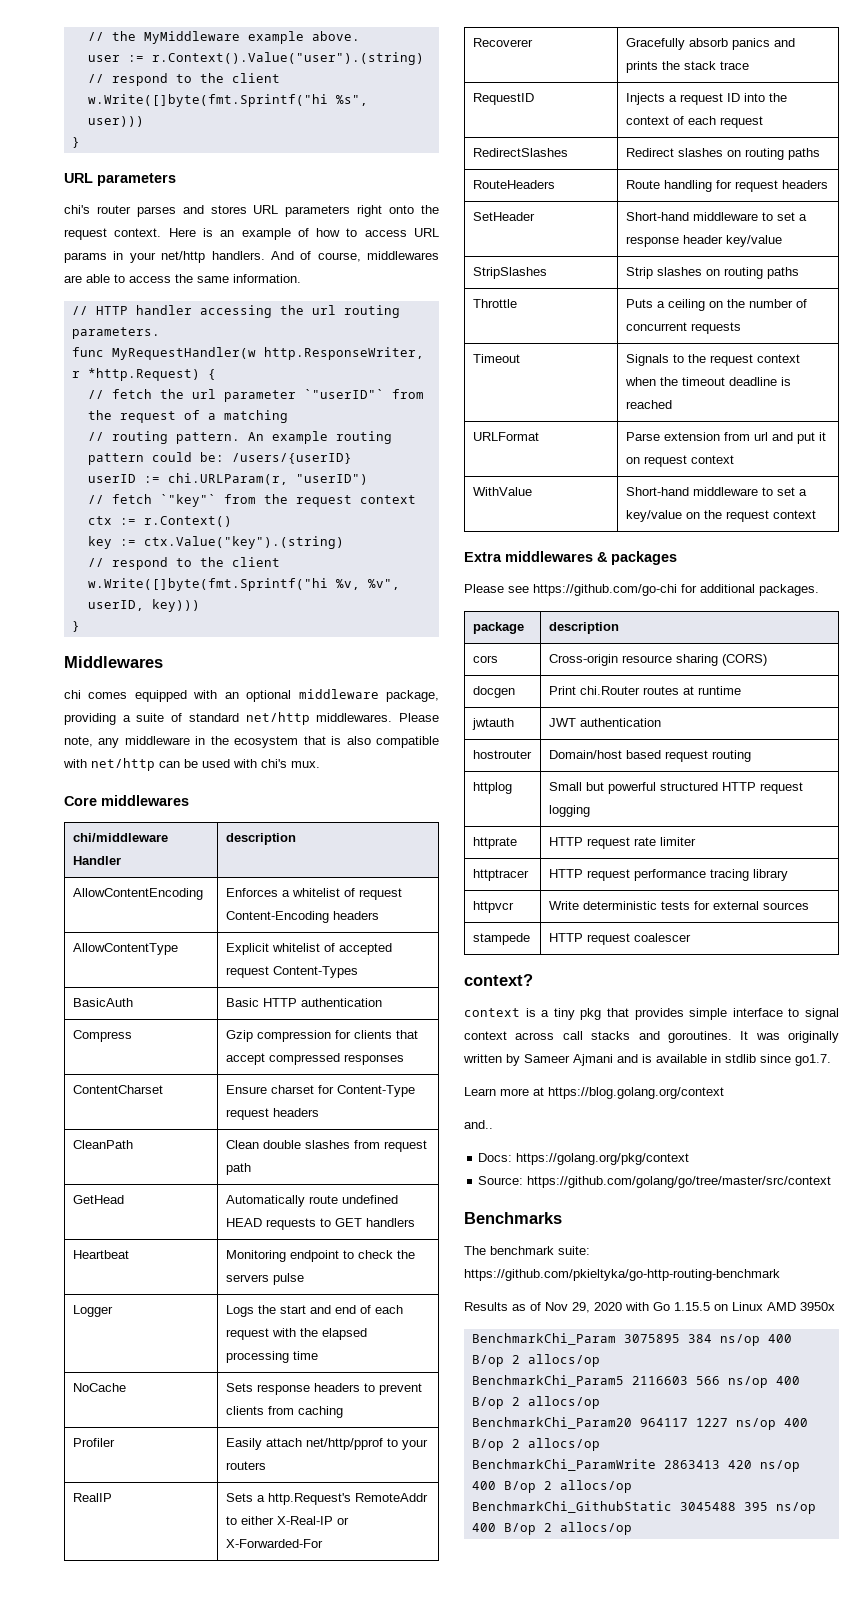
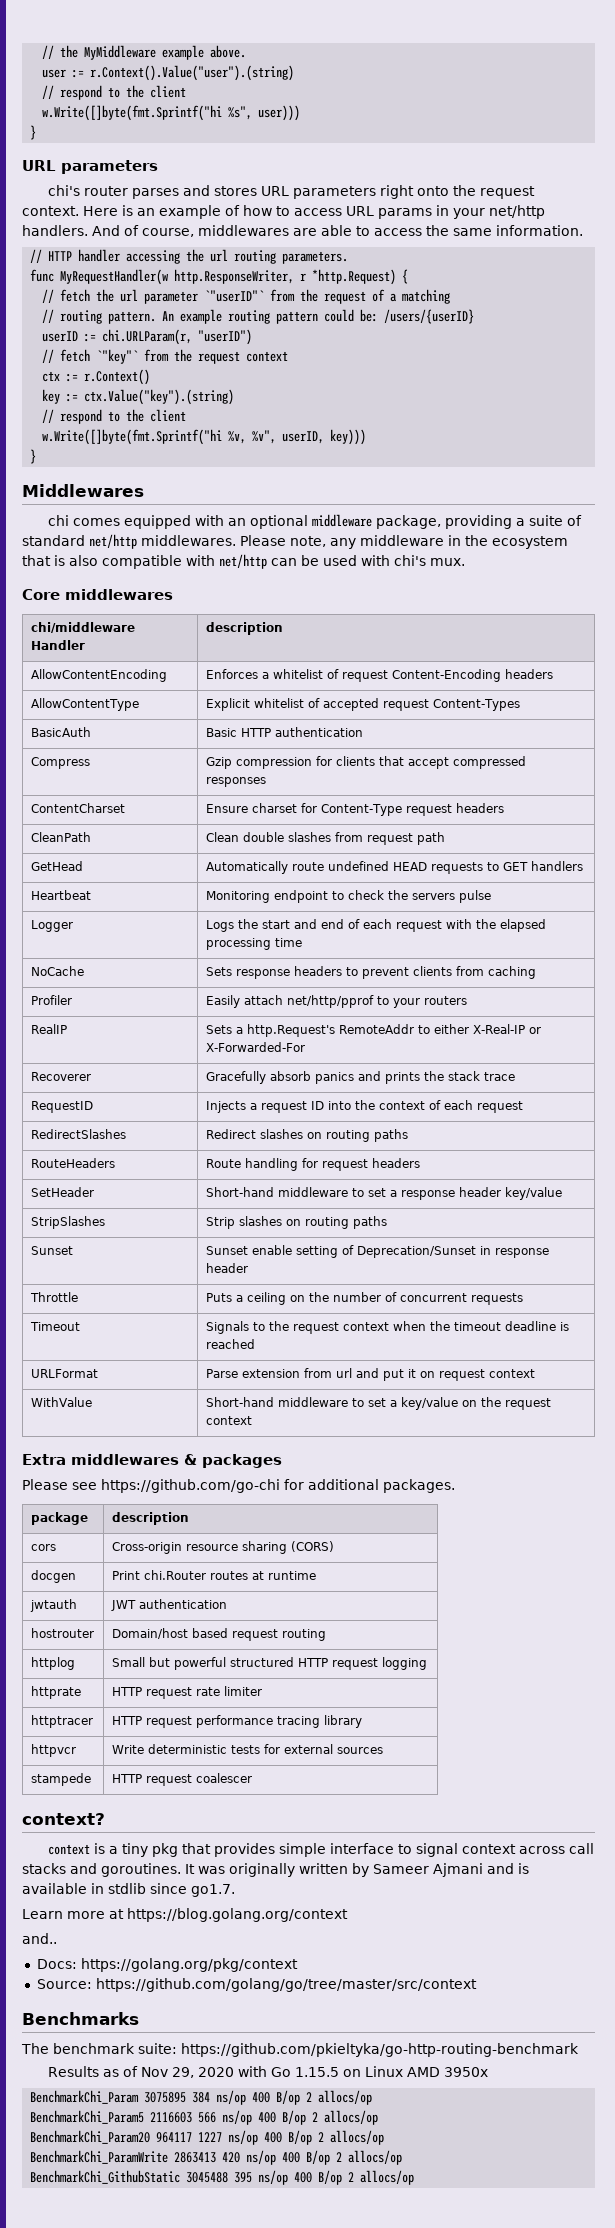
+ Sunset | Sunset enable setting of Deprecation/Sunset in response header

